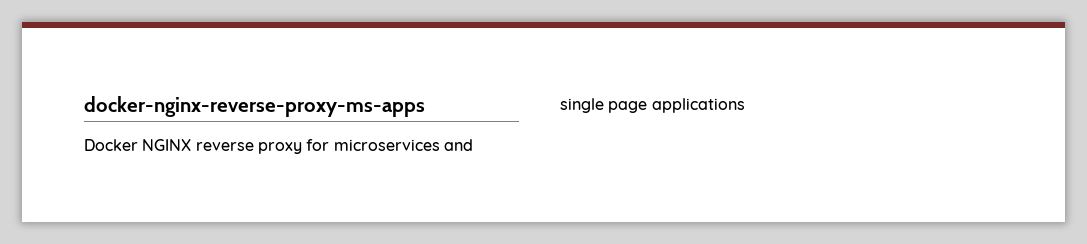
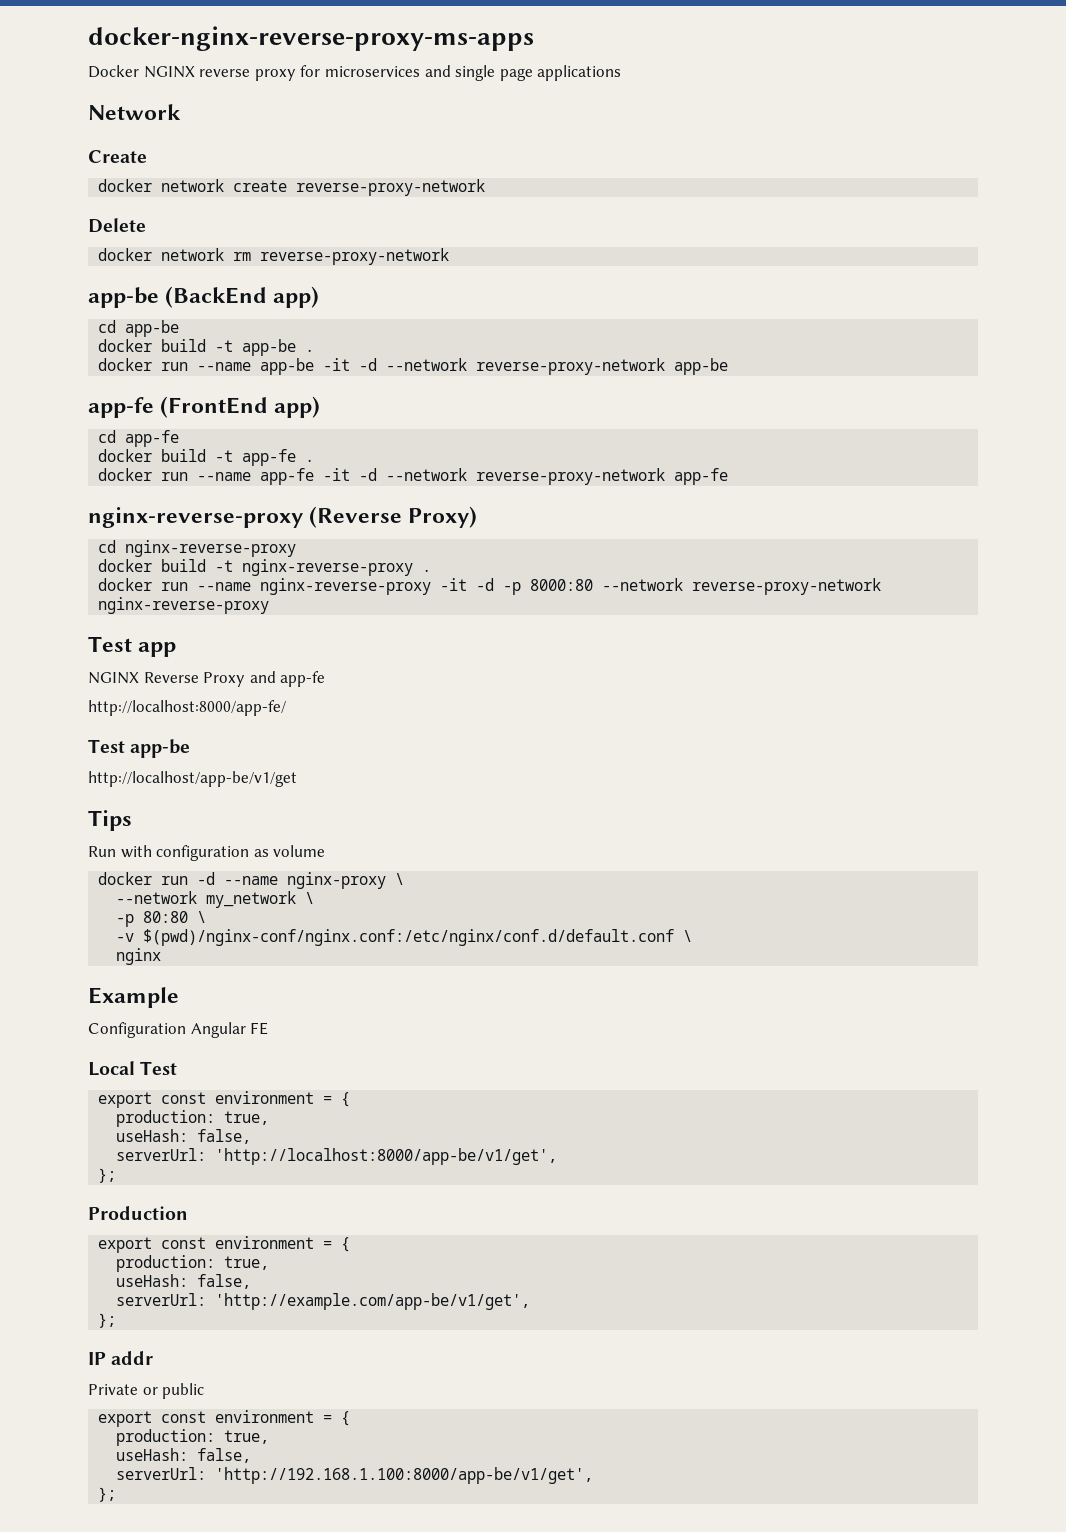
+ Network
+ Create
+ docker network create reverse-proxy-network
+ Delete
+ docker network rm reverse-proxy-network
+ app-be (BackEnd app)
+ cd app-be
+ docker build -t app-be .
+ docker run --name app-be -it -d --network reverse-proxy-network app-be
+ app-fe (FrontEnd app)
+ cd app-fe
+ docker build -t app-fe .
+ docker run --name app-fe -it -d --network reverse-proxy-network app-fe
+ nginx-reverse-proxy (Reverse Proxy)
+ cd nginx-reverse-proxy
+ docker build -t nginx-reverse-proxy .
+ docker run --name nginx-reverse-proxy -it -d -p 8000:80 --network reverse-proxy-network nginx-reverse-proxy
+ Test app
+ NGINX Reverse Proxy and app-fe
+ http://localhost:8000/app-fe/
+ Test app-be
+ http://localhost/app-be/v1/get
+ Tips
+ Run with configuration as volume
+ docker run -d --name nginx-proxy \
+ --network my_network \
+ -p 80:80 \
+ -v $(pwd)/nginx-conf/nginx.conf:/etc/nginx/conf.d/default.conf \
+ nginx
+ Example
+ Configuration Angular FE
+ Local Test
+ export const environment = {
+ production: true,
+ useHash: false,
+ serverUrl: 'http://localhost:8000/app-be/v1/get',
+ };
+ Production
+ export const environment = {
+ production: true,
+ useHash: false,
+ serverUrl: 'http://example.com/app-be/v1/get',
+ };
+ IP addr
+ Private or public
+ export const environment = {
+ production: true,
+ useHash: false,
+ serverUrl: 'http://192.168.1.100:8000/app-be/v1/get',
+ };

